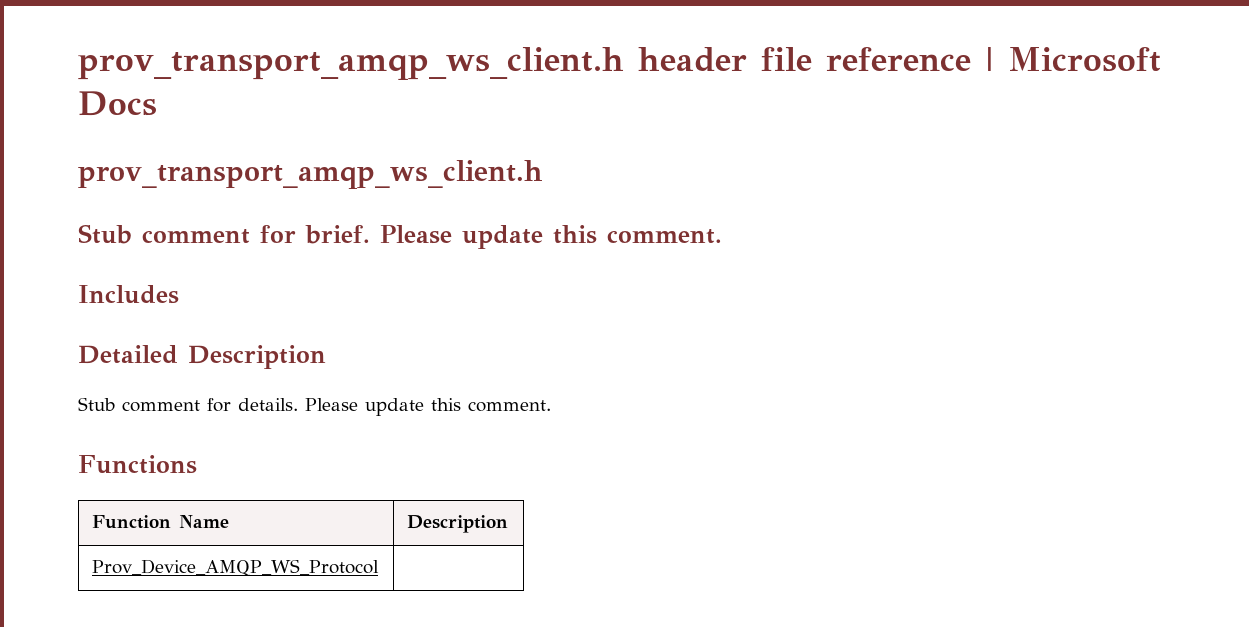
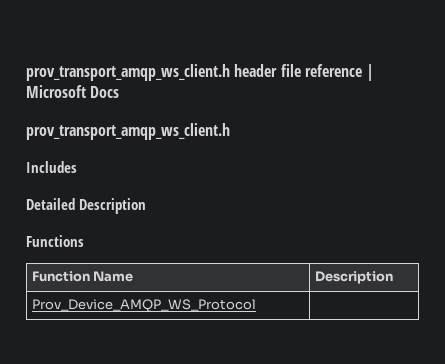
- Stub comment for brief. Please update this comment.
  Includes
  Detailed Description
- Stub comment for details. Please update this comment.

